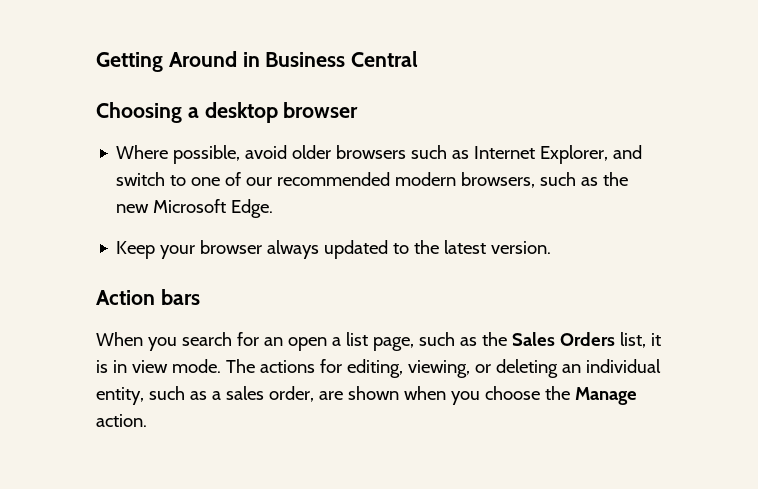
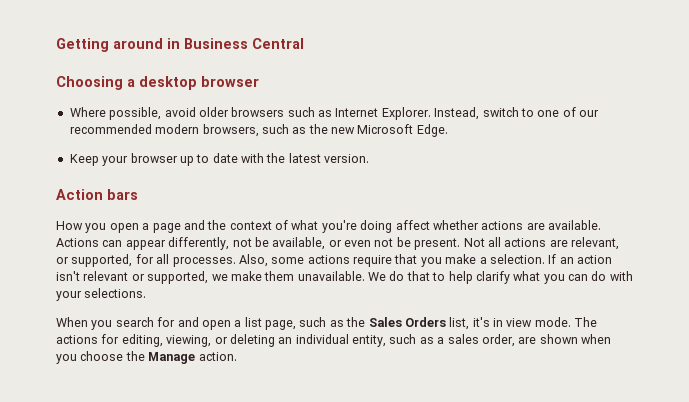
- Getting Around in Business Central
+ Getting around in Business Central
- Where possible, avoid older browsers such as Internet Explorer, and switch to one of our recommended modern browsers, such as the new Microsoft Edge.
+ Where possible, avoid older browsers such as Internet Explorer. Instead, switch to one of our recommended modern browsers, such as the new Microsoft Edge.
- Keep your browser always updated to the latest version.
+ Keep your browser up to date with the latest version.
+ How you open a page and the context of what you're doing affect whether actions are available. Actions can appear differently, not be available, or even not be present. Not all actions are relevant, or supported, for all processes. Also, some actions require that you make a selection. If an action isn't relevant or supported, we make them unavailable. We do that to help clarify what you can do with your selections.
- When you search for an open a list page, such as the Sales Orders list, it is in view mode.
+ When you search for and open a list page, such as the Sales Orders list, it's in view mode.

